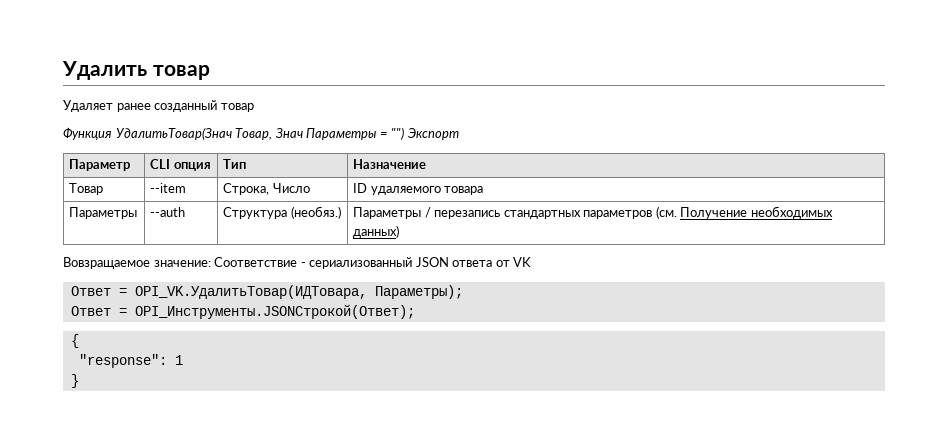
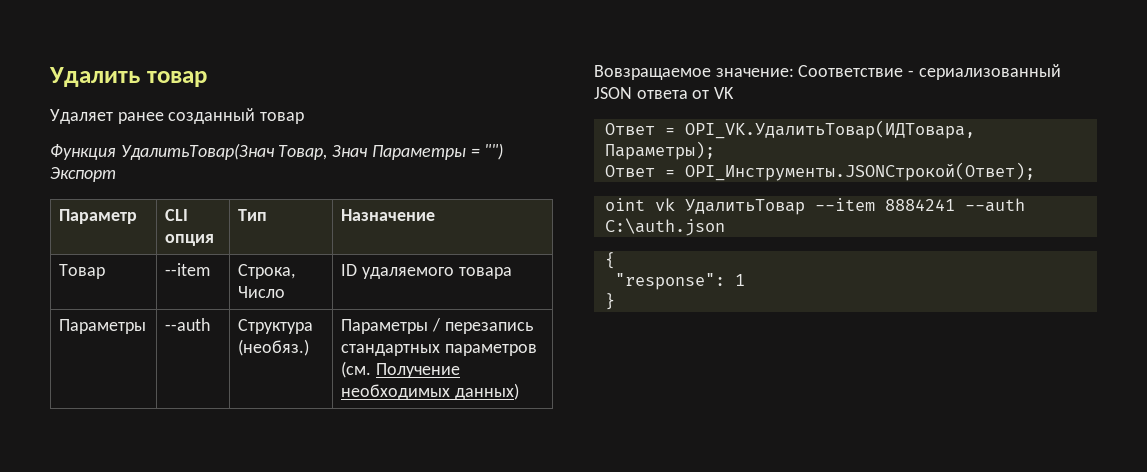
+ oint vk УдалитьТовар --item 8884241 --auth C:\auth.json

